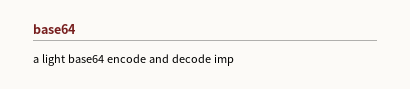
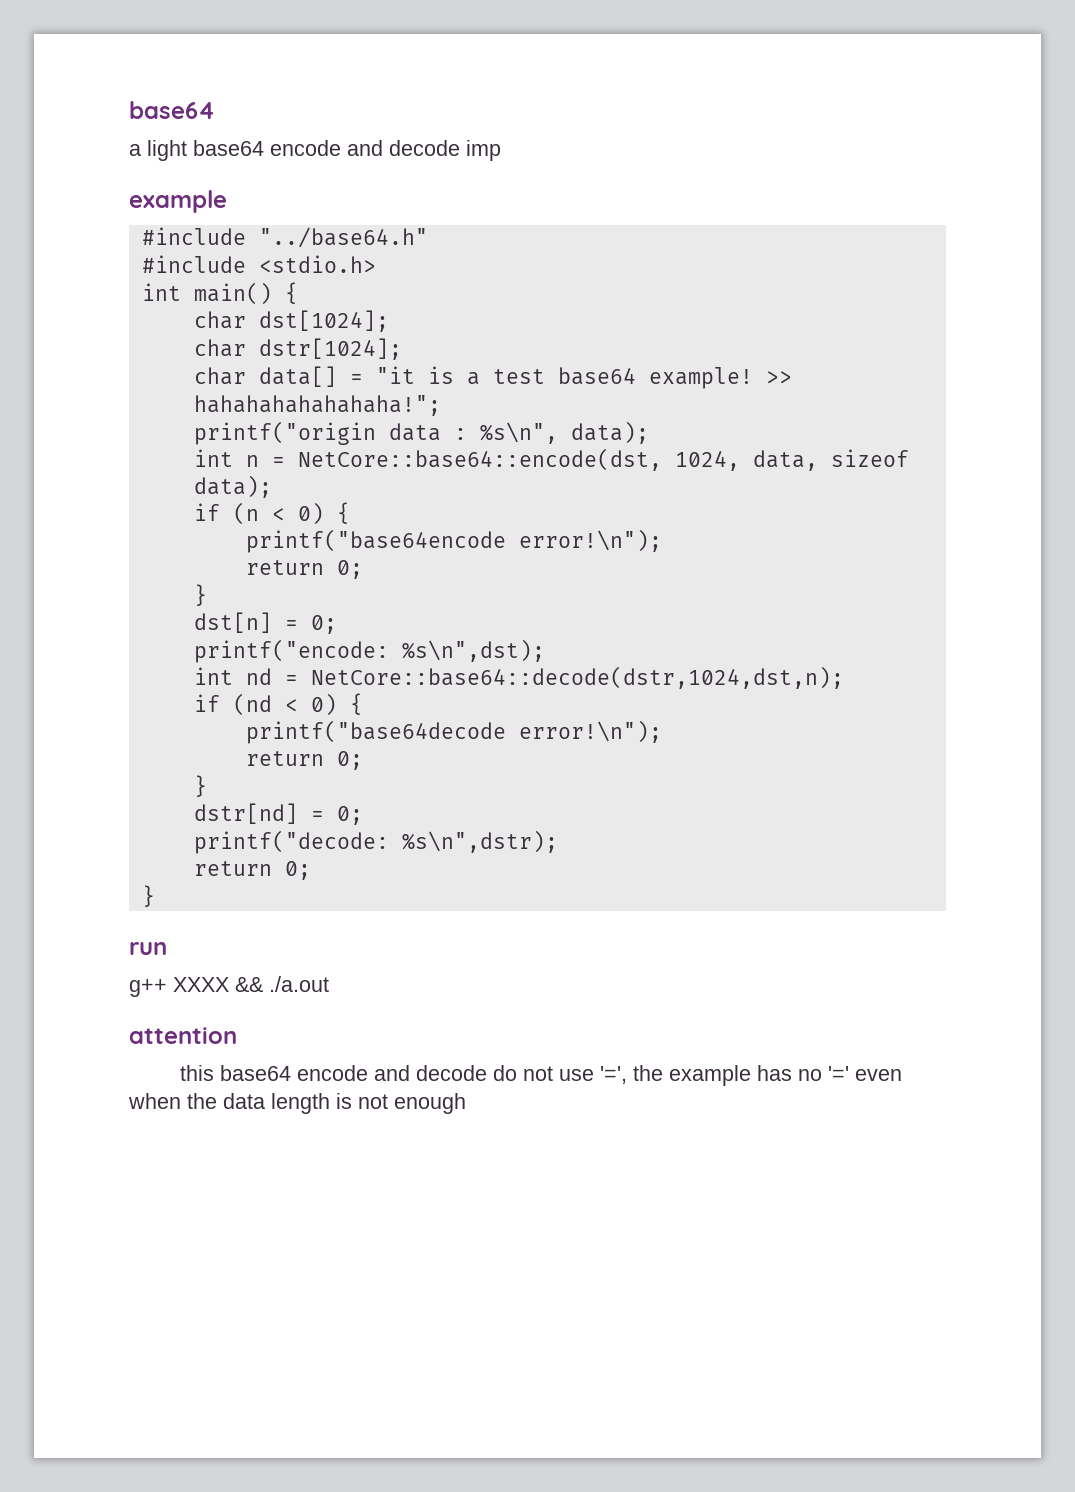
  a light base64 encode and decode imp
+ example
+ #include "../base64.h"
+ #include <stdio.h>
+ int main() {
+ char dst[1024];
+ char dstr[1024];
+ char data[] = "it is a test base64 example! >> hahahahahahahaha!";
+ printf("origin data : %s\n", data);
+ int n = NetCore::base64::encode(dst, 1024, data, sizeof data);
+ if (n < 0) {
+ printf("base64encode error!\n");
+ return 0;
+ }
+ dst[n] = 0;
+ printf("encode: %s\n",dst);
+ int nd = NetCore::base64::decode(dstr,1024,dst,n);
+ if (nd < 0) {
+ printf("base64decode error!\n");
+ return 0;
+ }
+ dstr[nd] = 0;
+ printf("decode: %s\n",dstr);
+ return 0;
+ }
+ run
+ g++ XXXX && ./a.out
+ attention
+ this base64 encode and decode do not use '=', the example has no '=' even when the data length is not enough

